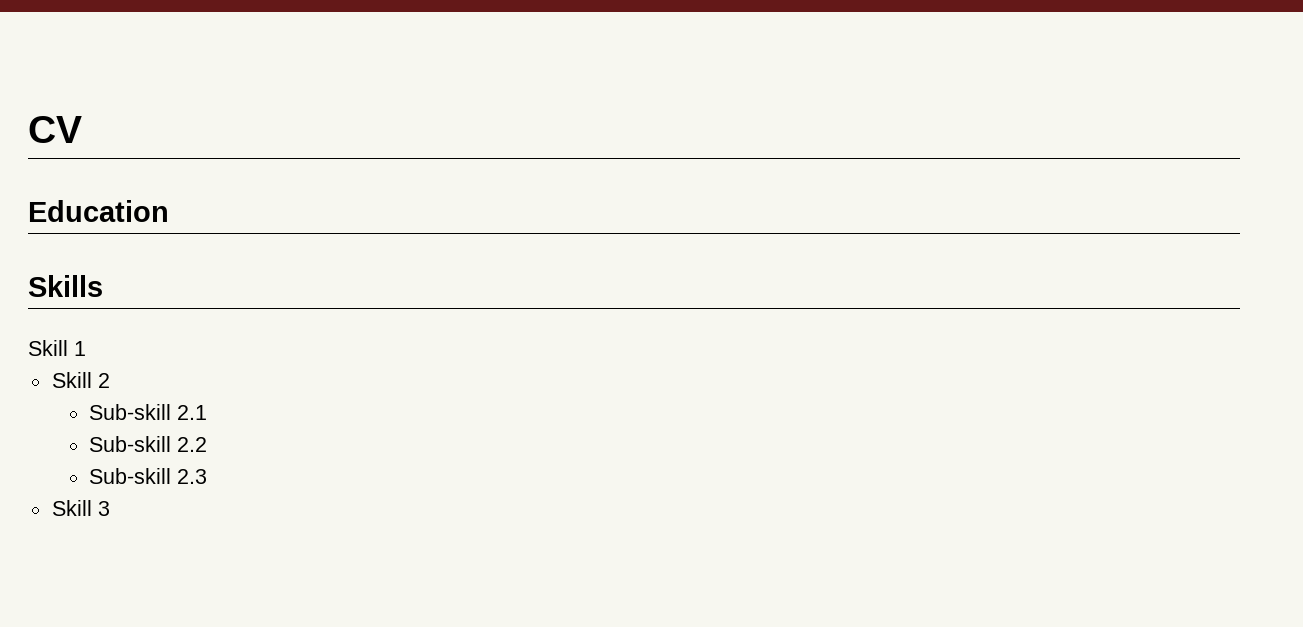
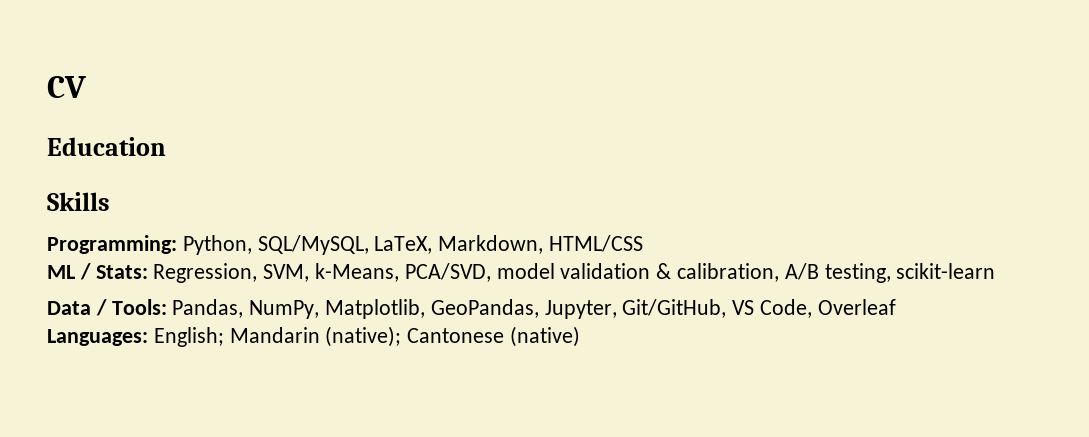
- Skill 1
- Skill 2
- Sub-skill 2.1
- Sub-skill 2.2
- Sub-skill 2.3
- Skill 3
+ Programming: Python, SQL/MySQL, LaTeX, Markdown, HTML/CSS
+ ML / Stats: Regression, SVM, k-Means, PCA/SVD, model validation & calibration, A/B testing, scikit-learn
+ Data / Tools: Pandas, NumPy, Matplotlib, GeoPandas, Jupyter, Git/GitHub, VS Code, Overleaf
+ Languages: English; Mandarin (native); Cantonese (native)

